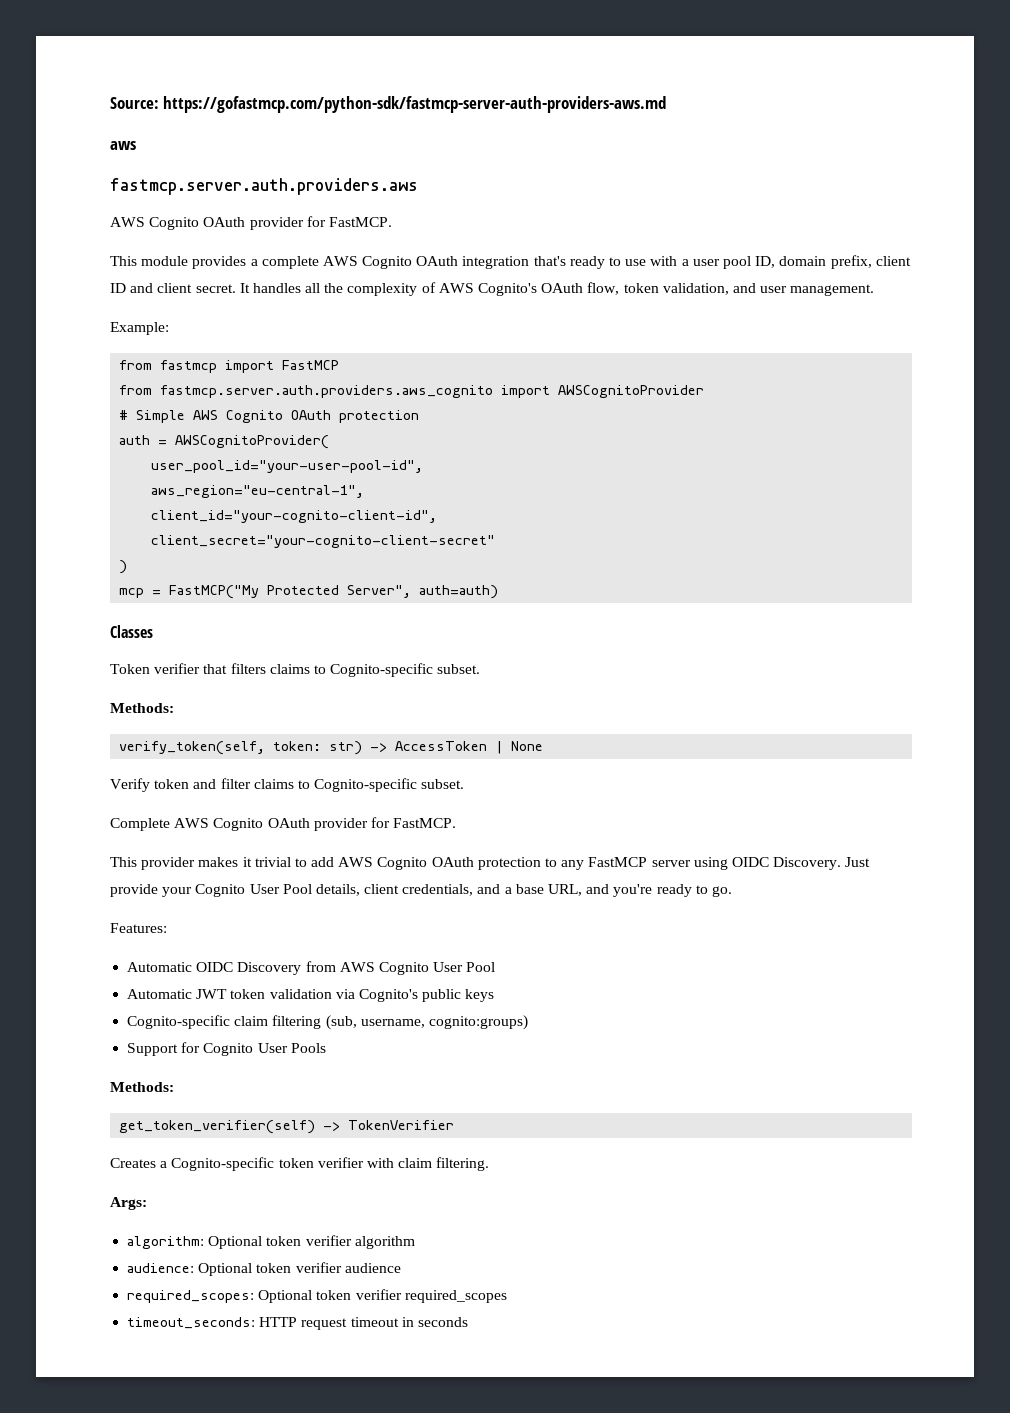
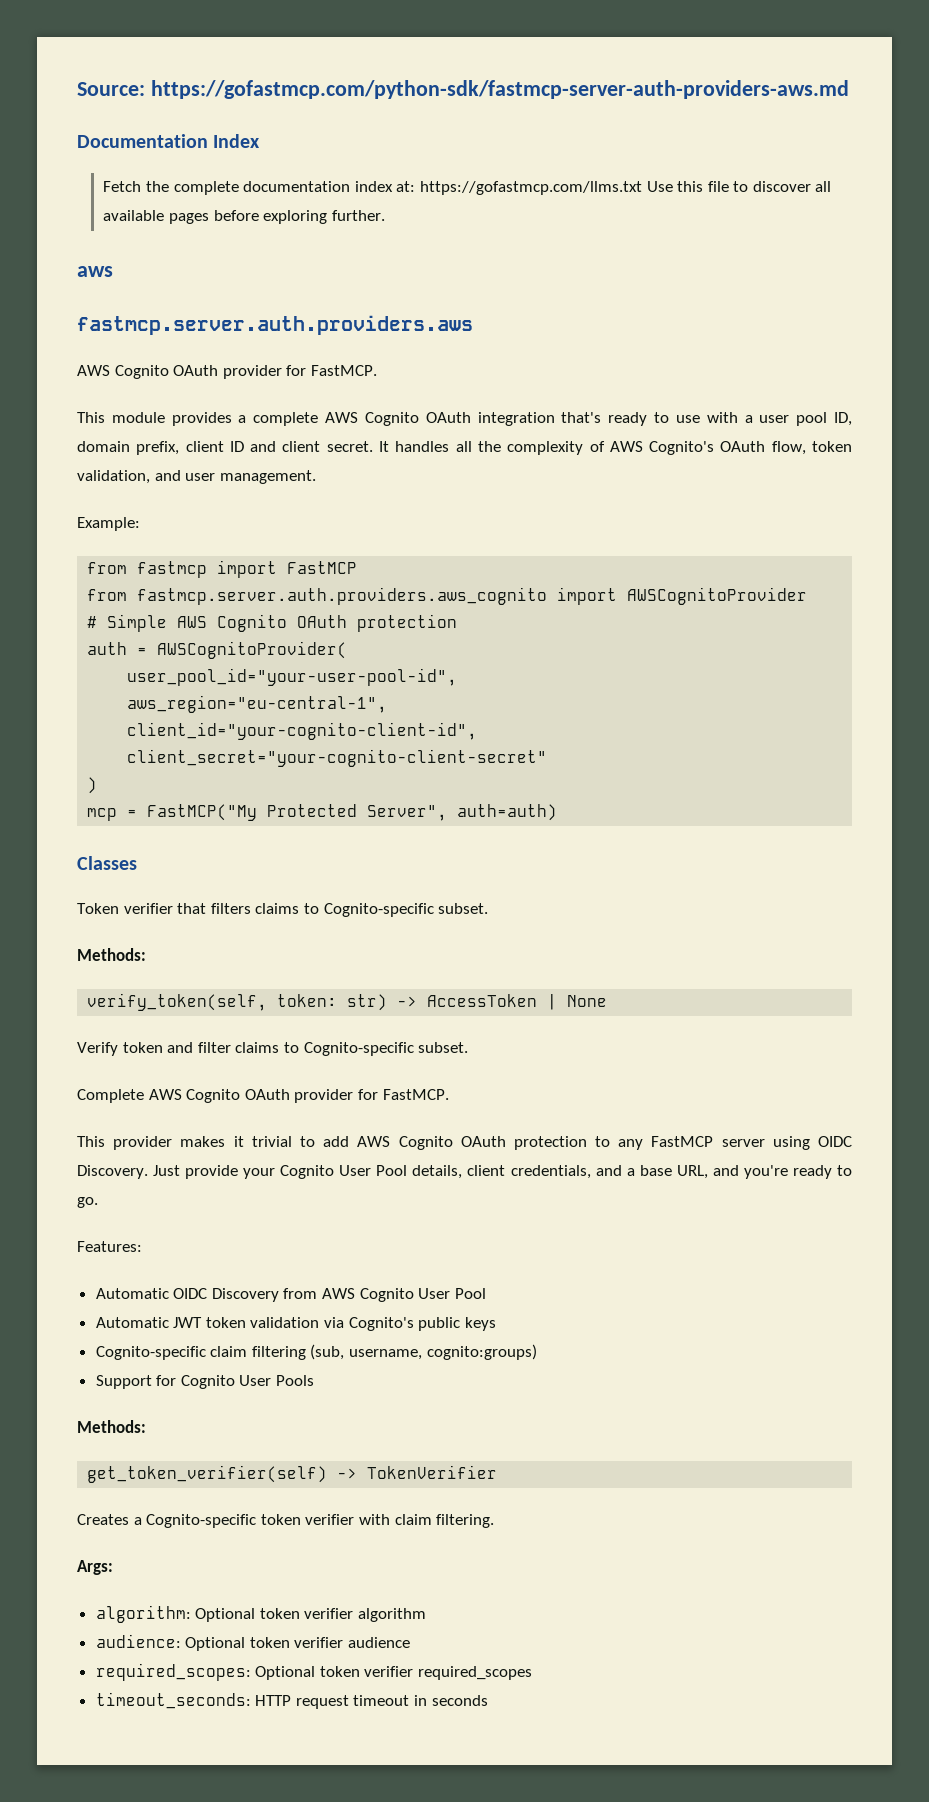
+ Documentation Index
+ Fetch the complete documentation index at: https://gofastmcp.com/llms.txt Use this file to discover all available pages before exploring further.

